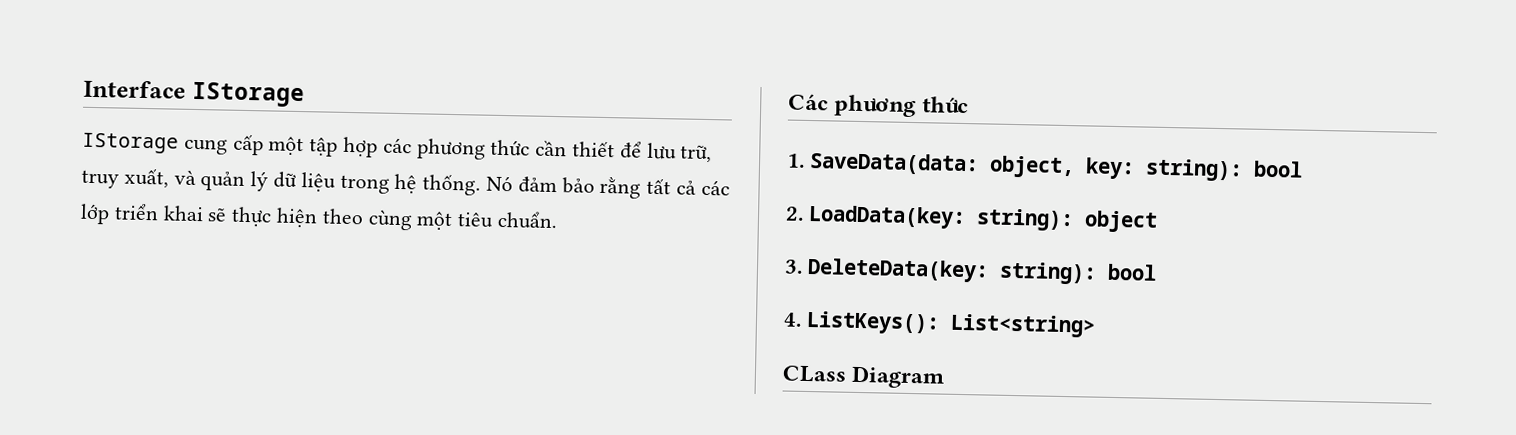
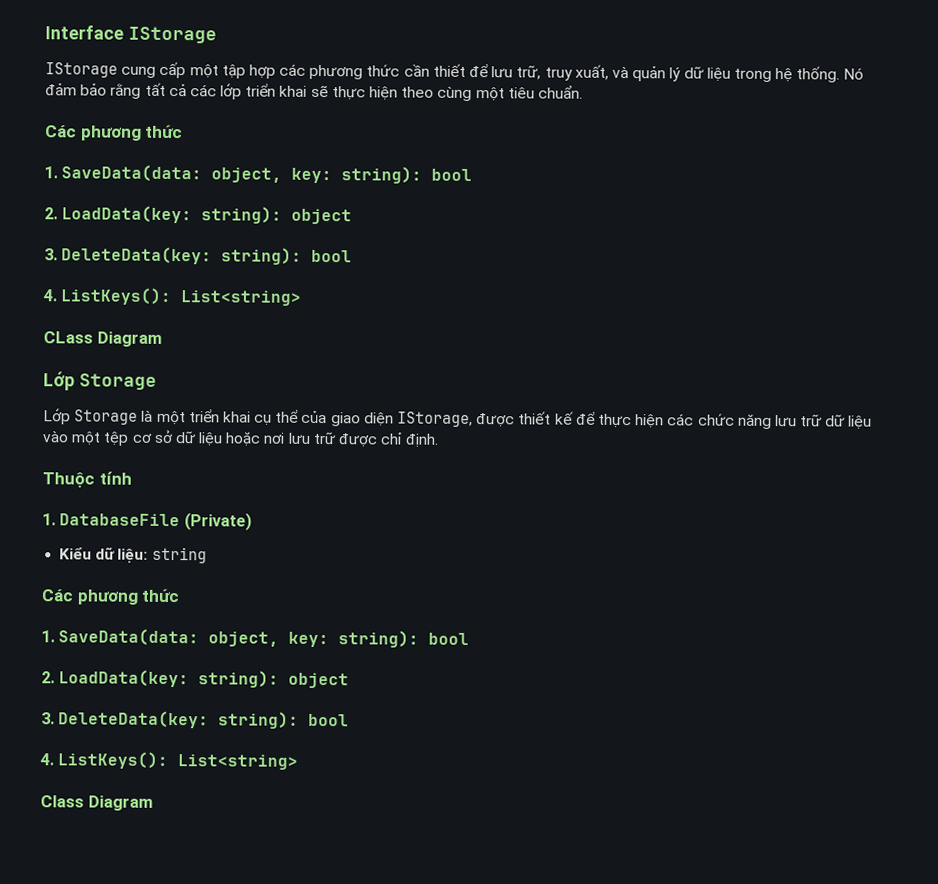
  CLass Diagram
+ Lớp Storage
+ Lớp Storage là một triển khai cụ thể của giao diện IStorage, được thiết kế để thực hiện các chức năng lưu trữ dữ liệu vào một tệp cơ sở dữ liệu hoặc nơi lưu trữ được chỉ định.
+ Thuộc tính
+ 1. DatabaseFile (Private)
+ Kiểu dữ liệu: string
+ Các phương thức
+ 1. SaveData(data: object, key: string): bool
+ 2. LoadData(key: string): object
+ 3. DeleteData(key: string): bool
+ 4. ListKeys(): List<string>
+ Class Diagram

